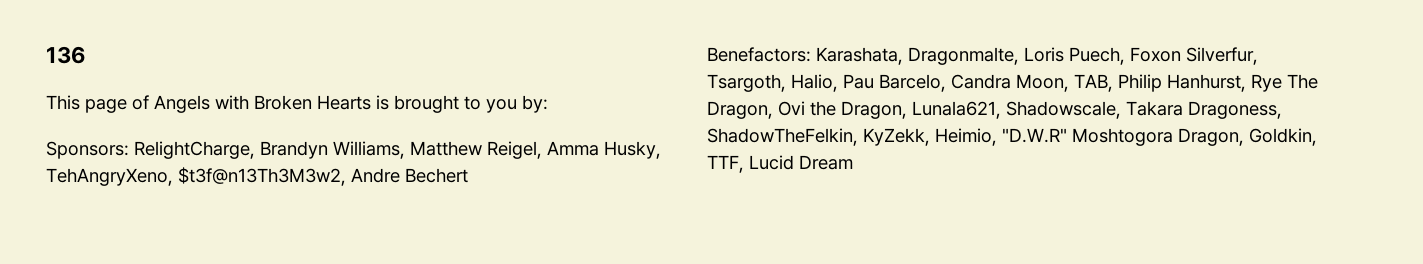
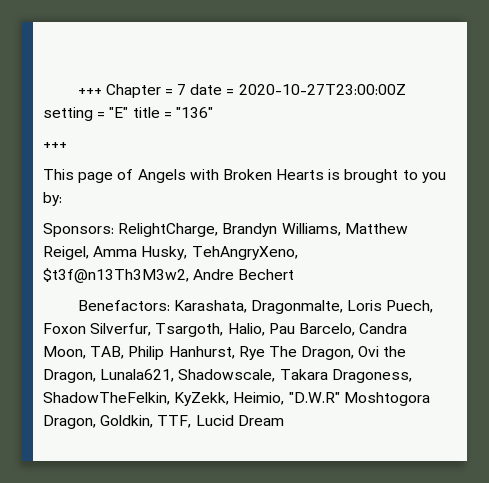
- 136
+ +++ Chapter = 7 date = 2020-10-27T23:00:00Z setting = "E" title = "136"
+ +++

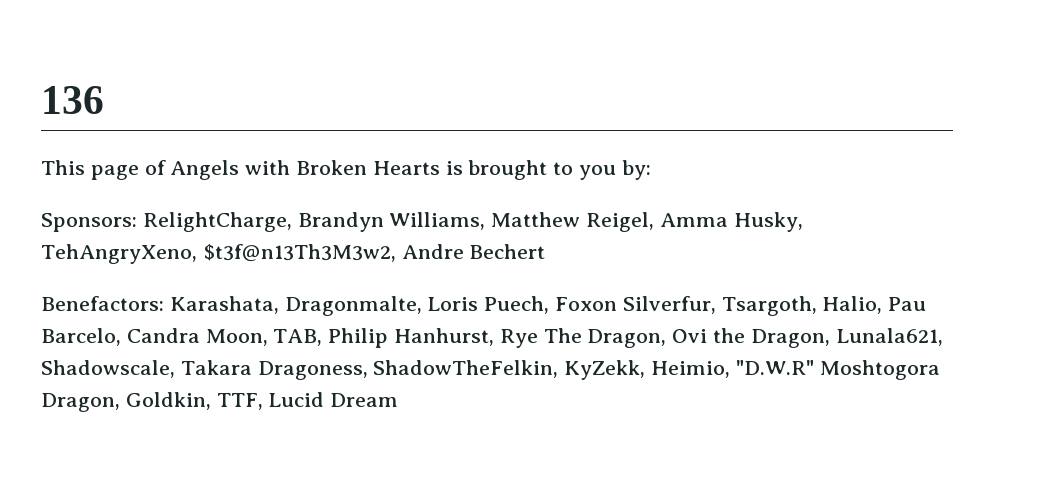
- +++ Chapter = 7 date = 2020-10-27T23:00:00Z setting = "E" title = "136"
- +++
+ 136

